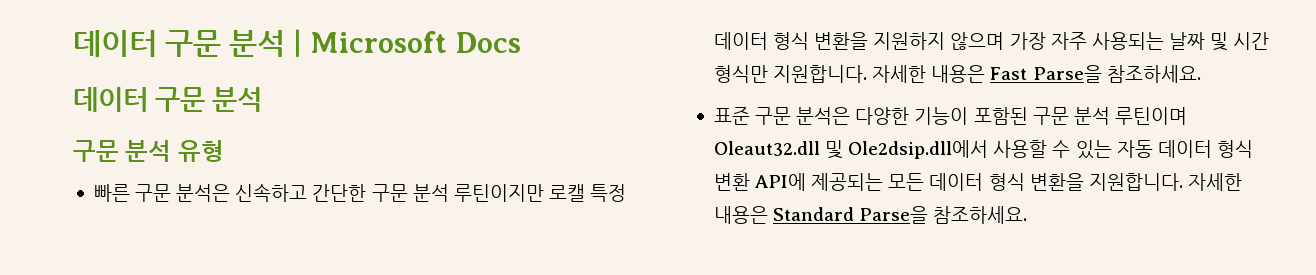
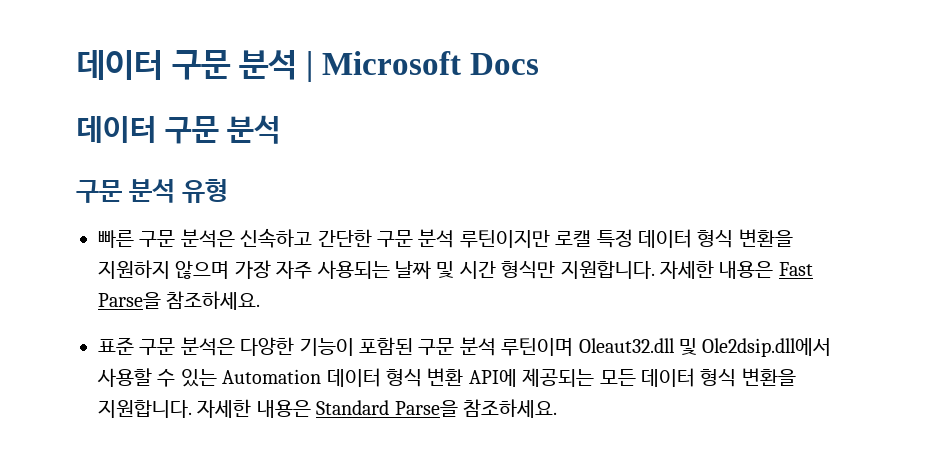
- 표준 구문 분석은 다양한 기능이 포함된 구문 분석 루틴이며 Oleaut32.dll 및 Ole2dsip.dll에서 사용할 수 있는 자동 데이터 형식 변환 API에 제공되는 모든 데이터 형식 변환을 지원합니다.
+ 표준 구문 분석은 다양한 기능이 포함된 구문 분석 루틴이며 Oleaut32.dll 및 Ole2dsip.dll에서 사용할 수 있는 Automation 데이터 형식 변환 API에 제공되는 모든 데이터 형식 변환을 지원합니다.

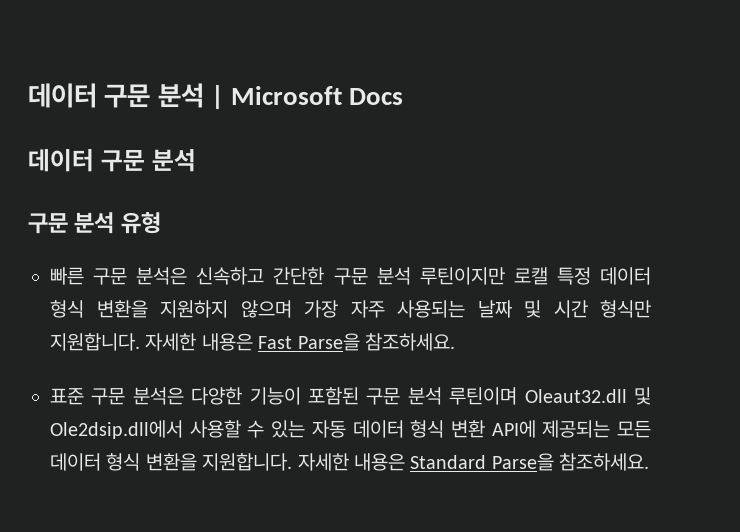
- 표준 구문 분석은 다양한 기능이 포함된 구문 분석 루틴이며 Oleaut32.dll 및 Ole2dsip.dll에서 사용할 수 있는 Automation 데이터 형식 변환 API에 제공되는 모든 데이터 형식 변환을 지원합니다.
+ 표준 구문 분석은 다양한 기능이 포함된 구문 분석 루틴이며 Oleaut32.dll 및 Ole2dsip.dll에서 사용할 수 있는 자동 데이터 형식 변환 API에 제공되는 모든 데이터 형식 변환을 지원합니다.

